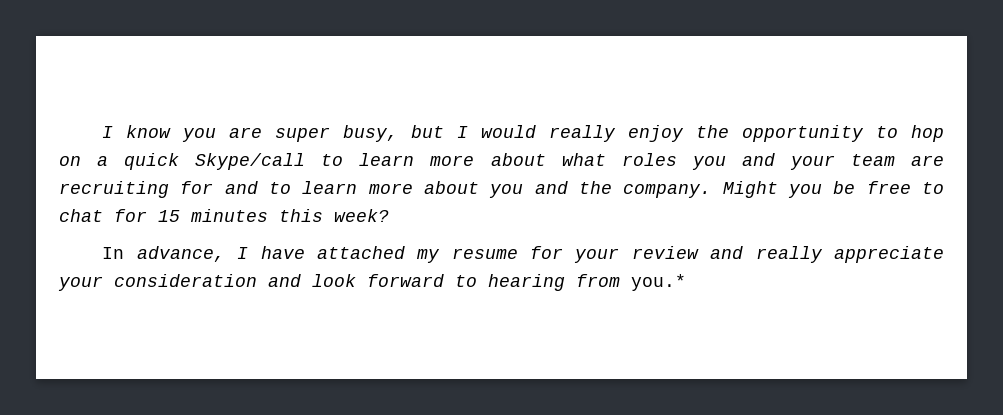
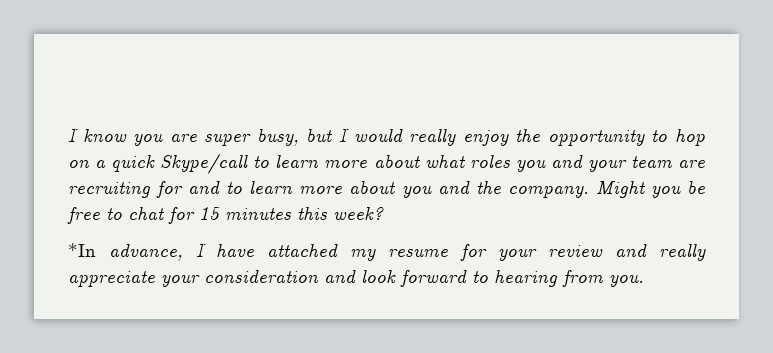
- In advance, I have attached my resume for your review and really appreciate your consideration and look forward to hearing from you.*
+ *In advance, I have attached my resume for your review and really appreciate your consideration and look forward to hearing from you.

